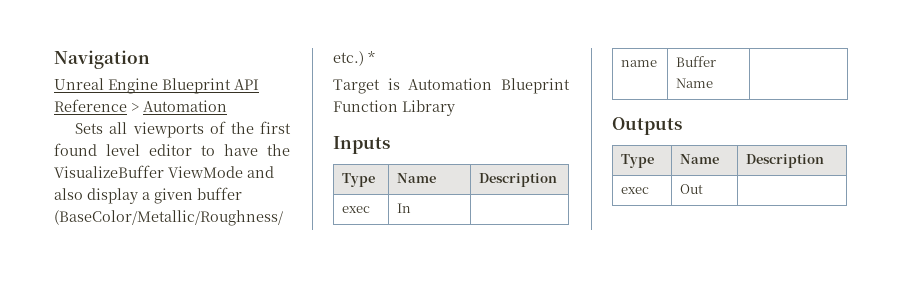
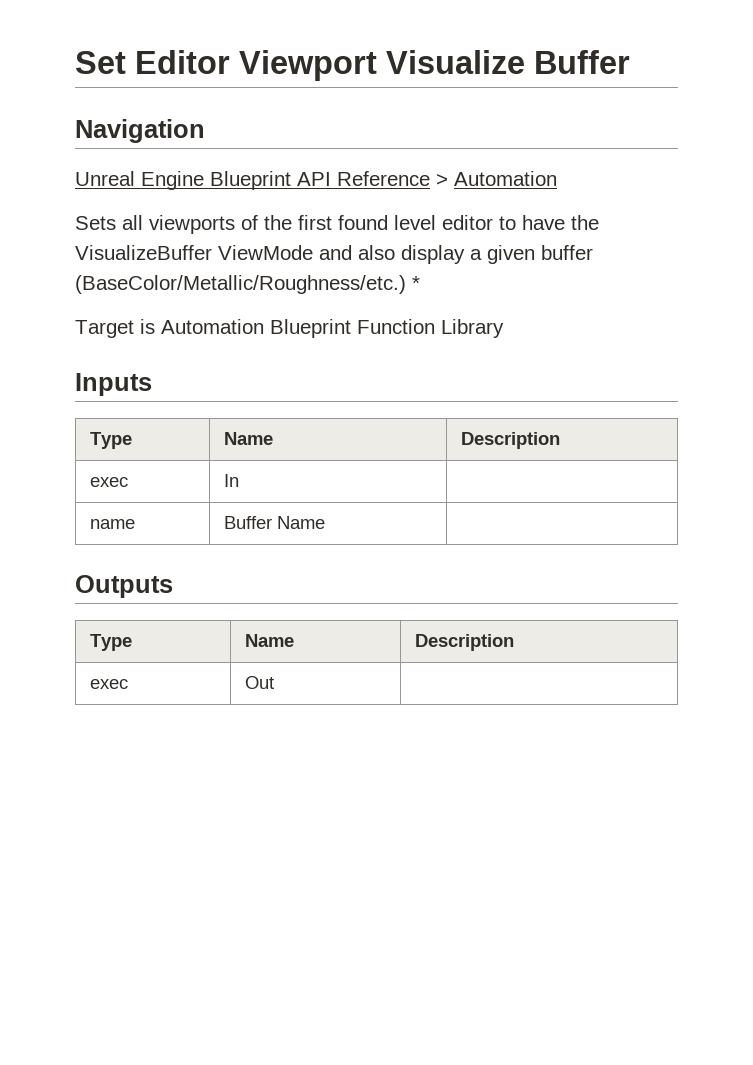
+ Set Editor Viewport Visualize Buffer

